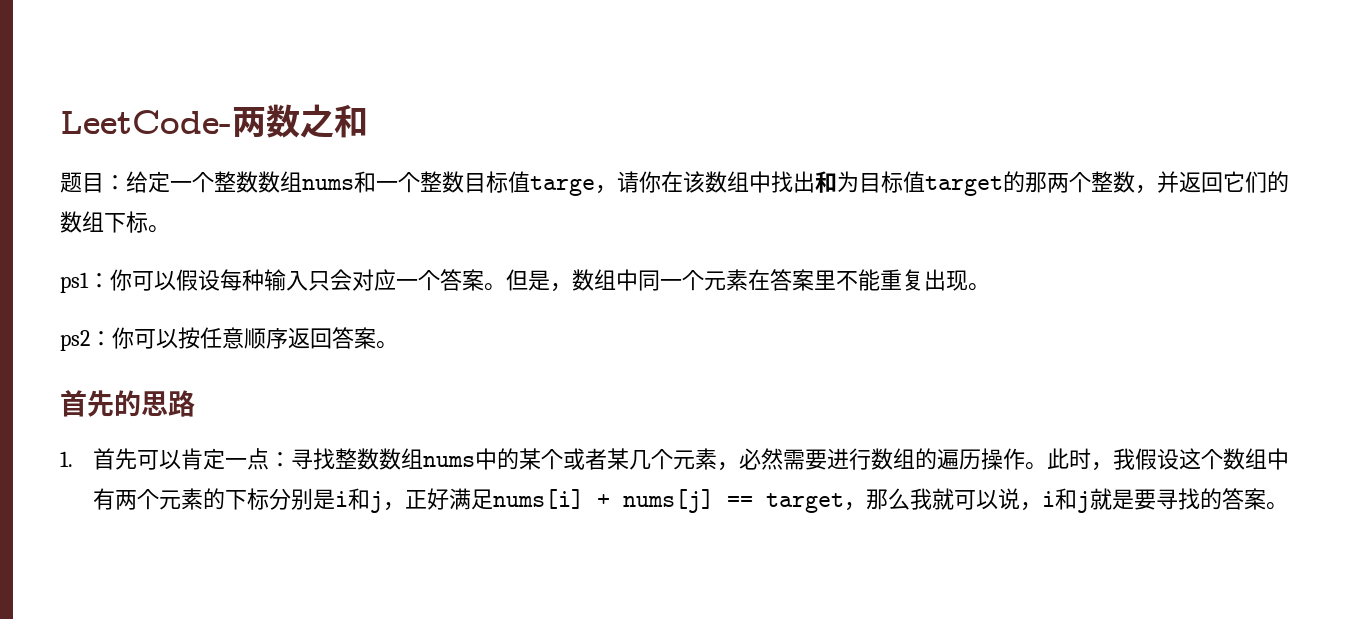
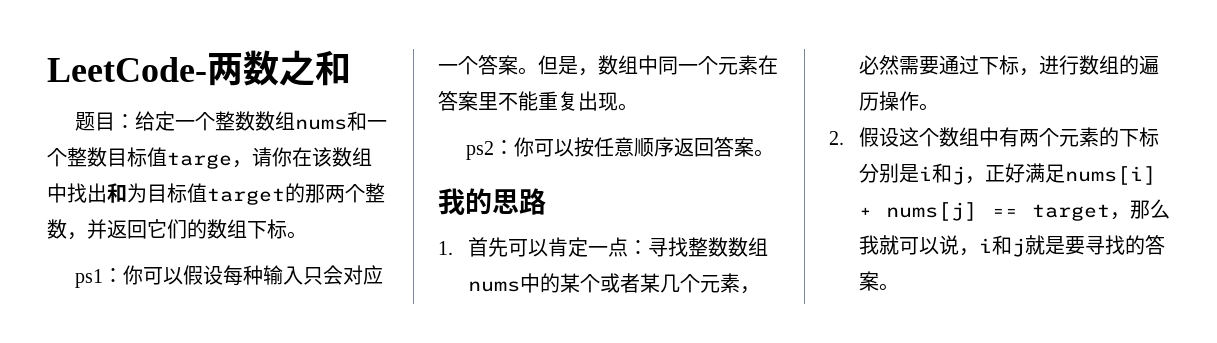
- 首先的思路
+ 我的思路
- 1.首先可以肯定一点：寻找整数数组nums中的某个或者某几个元素，必然需要进行数组的遍历操作。此时，我假设这个数组中有两个元素的下标分别是i和j，正好满足nums[i] + nums[j] == target，那么我就可以说，i和j就是要寻找的答案。
+ 1.首先可以肯定一点：寻找整数数组nums中的某个或者某几个元素，必然需要通过下标，进行数组的遍历操作。
+ 2.假设这个数组中有两个元素的下标分别是i和j，正好满足nums[i] + nums[j] == target，那么我就可以说，i和j就是要寻找的答案。

